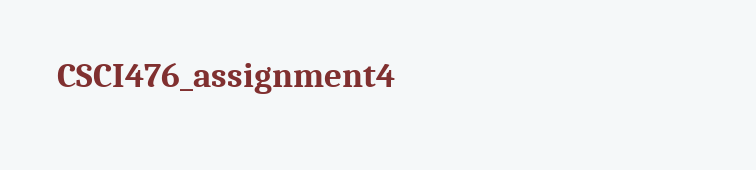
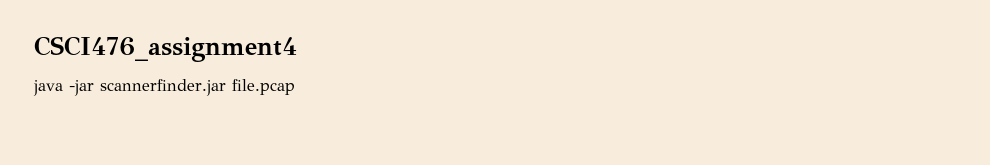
+ java -jar scannerfinder.jar file.pcap

